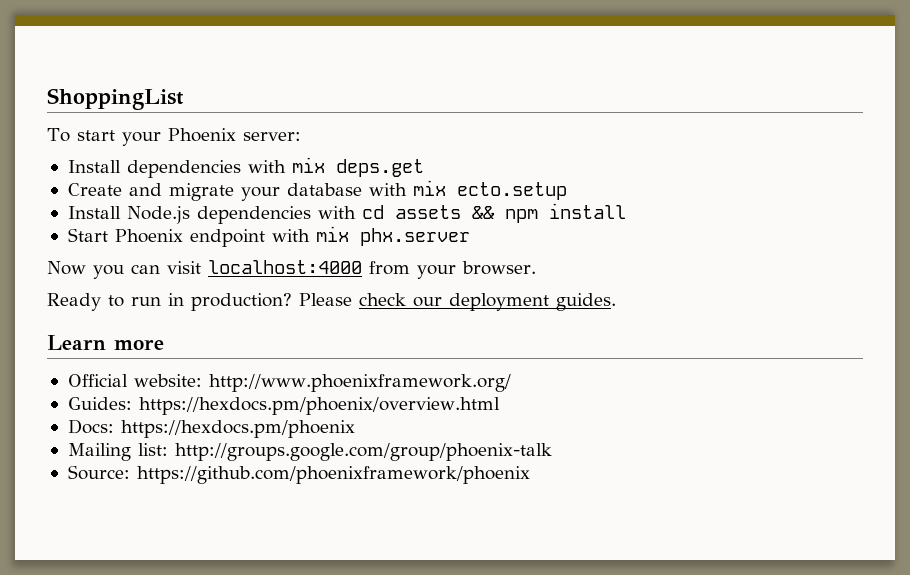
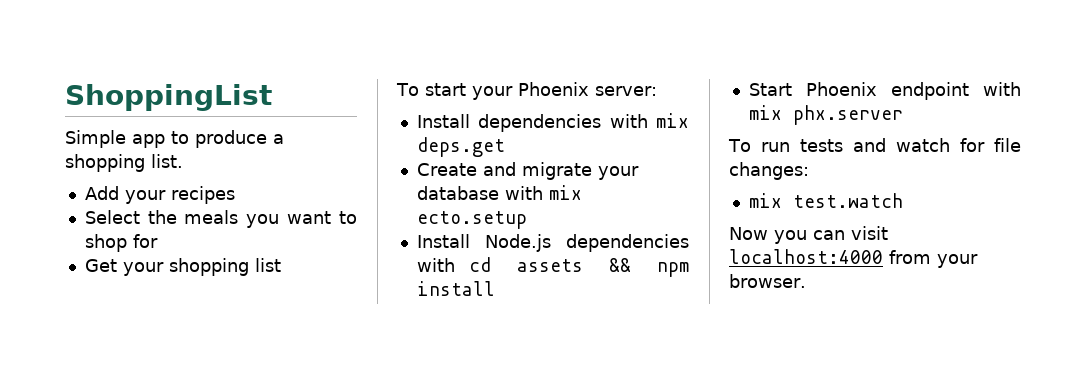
+ Simple app to produce a shopping list.
+ Add your recipes
+ Select the meals you want to shop for
+ Get your shopping list
+ To run tests and watch for file changes:
+ mix test.watch
- Ready to run in production? Please check our deployment guides.
- Learn more
- Official website: http://www.phoenixframework.org/
- Guides: https://hexdocs.pm/phoenix/overview.html
- Docs: https://hexdocs.pm/phoenix
- Mailing list: http://groups.google.com/group/phoenix-talk
- Source: https://github.com/phoenixframework/phoenix

